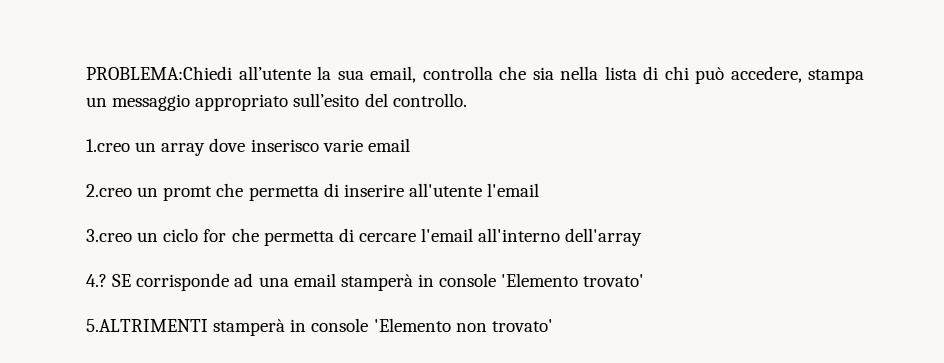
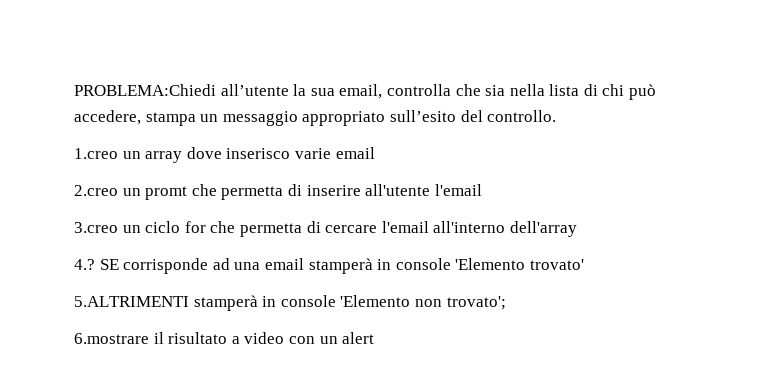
- 5.ALTRIMENTI stamperà in console 'Elemento non trovato'
+ 5.ALTRIMENTI stamperà in console 'Elemento non trovato';
+ 6.mostrare il risultato a video con un alert

